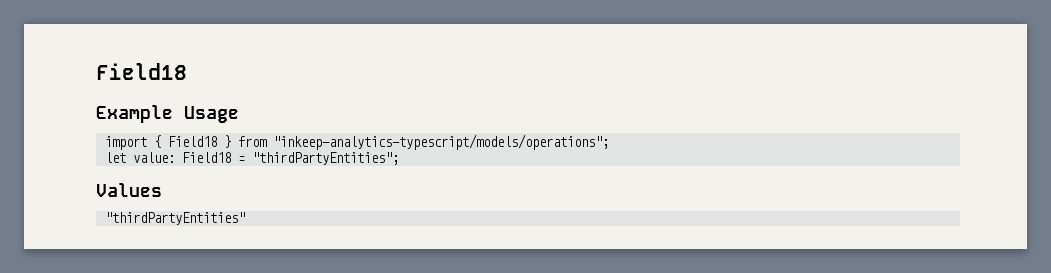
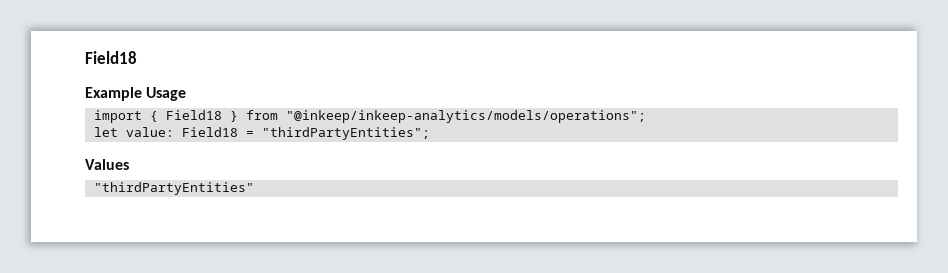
- import { Field18 } from "inkeep-analytics-typescript/models/operations";
+ import { Field18 } from "@inkeep/inkeep-analytics/models/operations";

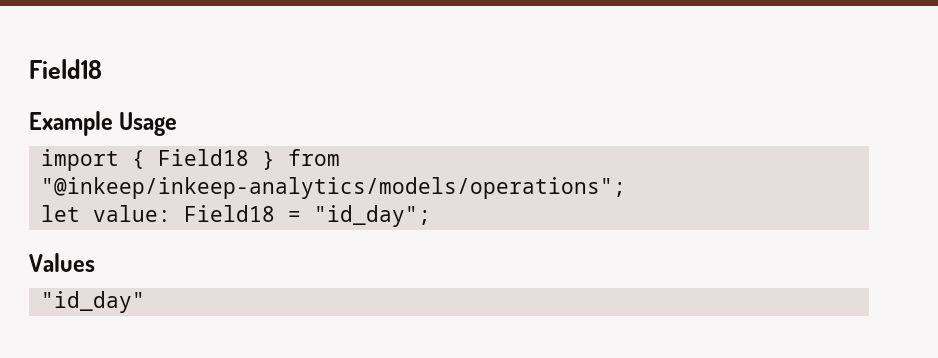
- let value: Field18 = "thirdPartyEntities";
+ let value: Field18 = "id_day";
- "thirdPartyEntities"
+ "id_day"

